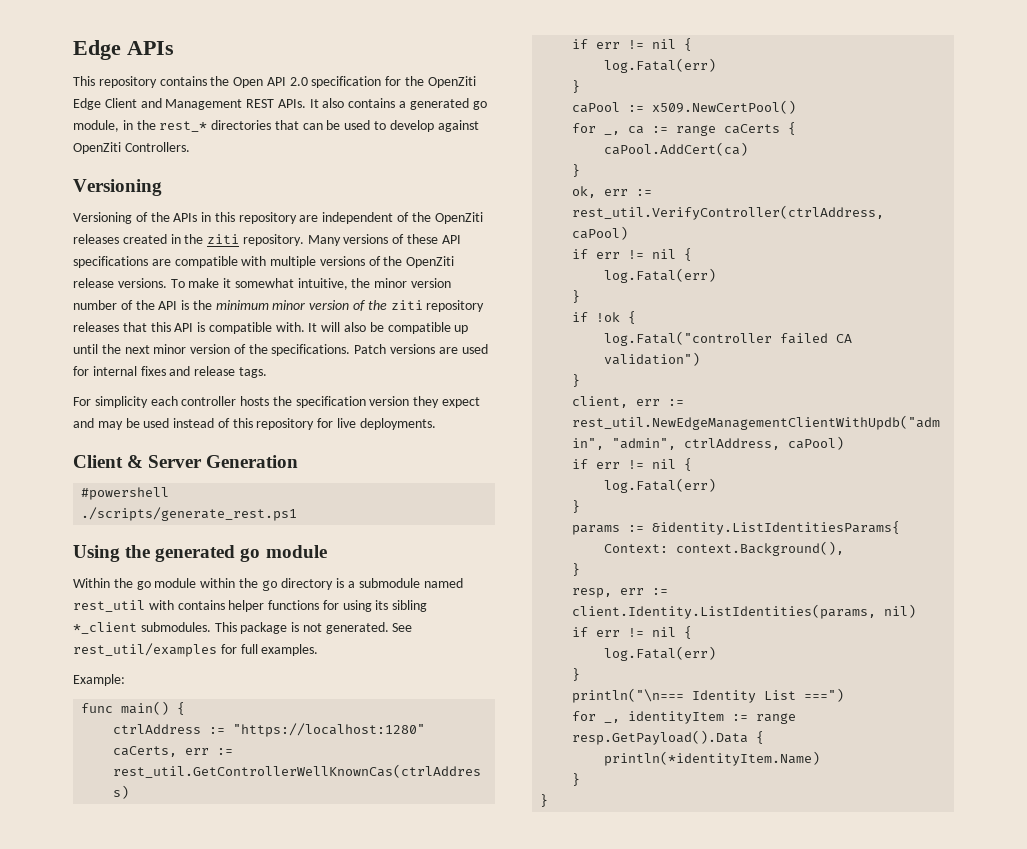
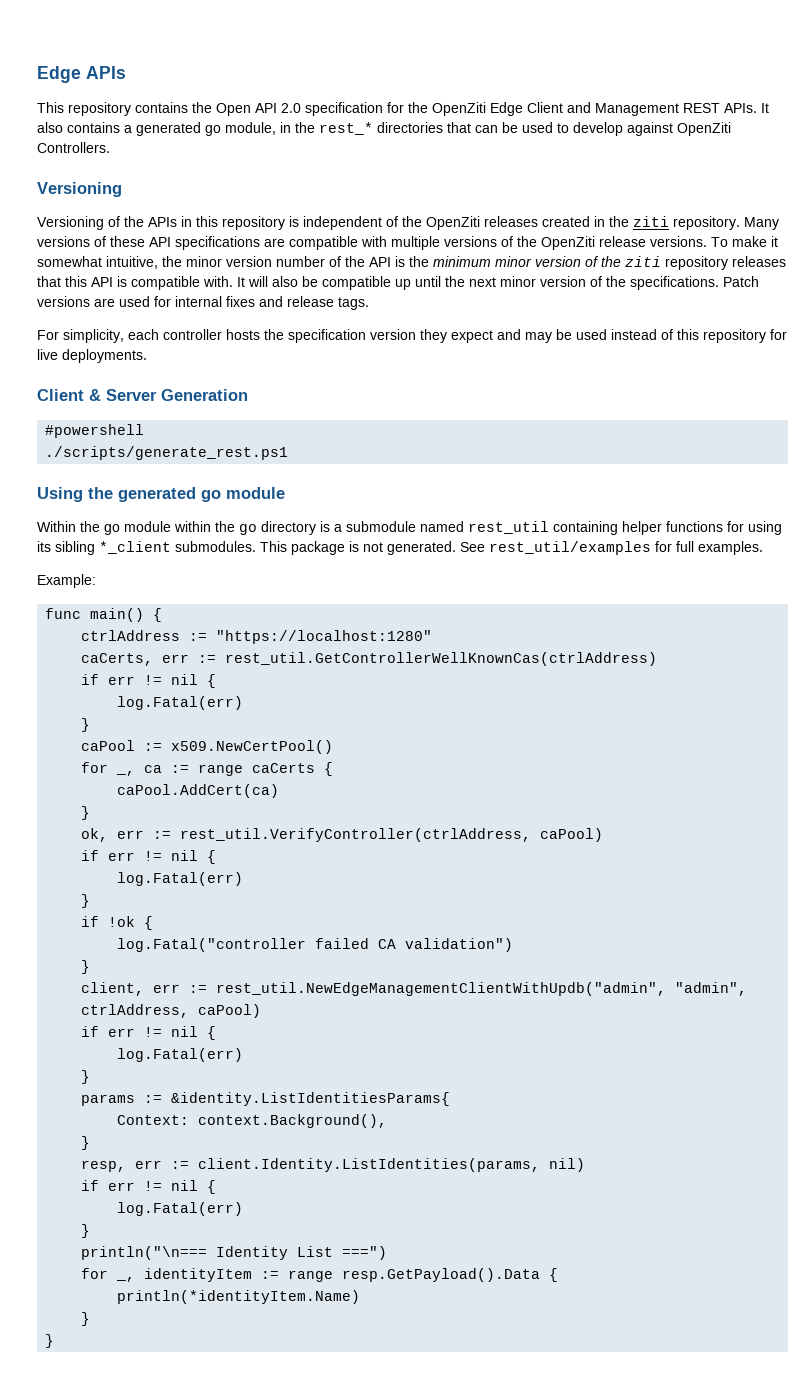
- Versioning of the APIs in this repository are independent of the OpenZiti releases created in the ziti repository.
+ Versioning of the APIs in this repository is independent of the OpenZiti releases created in the ziti repository.
- For simplicity each controller hosts the specification version they expect and may be used instead of this repository for live deployments.
+ For simplicity, each controller hosts the specification version they expect and may be used instead of this repository for live deployments.
- Within the go module within the go directory is a submodule named rest_util with contains helper functions for using its sibling *_client submodules.
+ Within the go module within the go directory is a submodule named rest_util containing helper functions for using its sibling *_client submodules.

